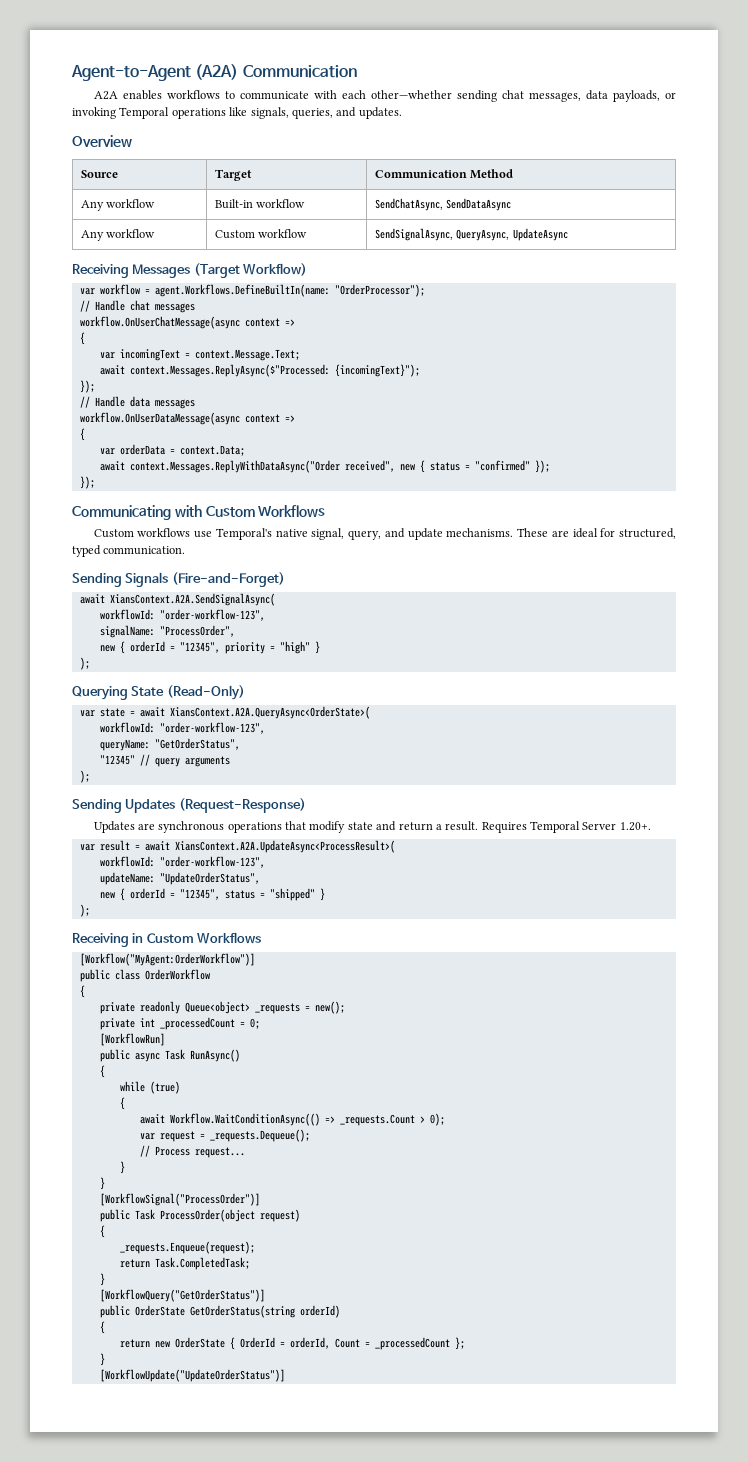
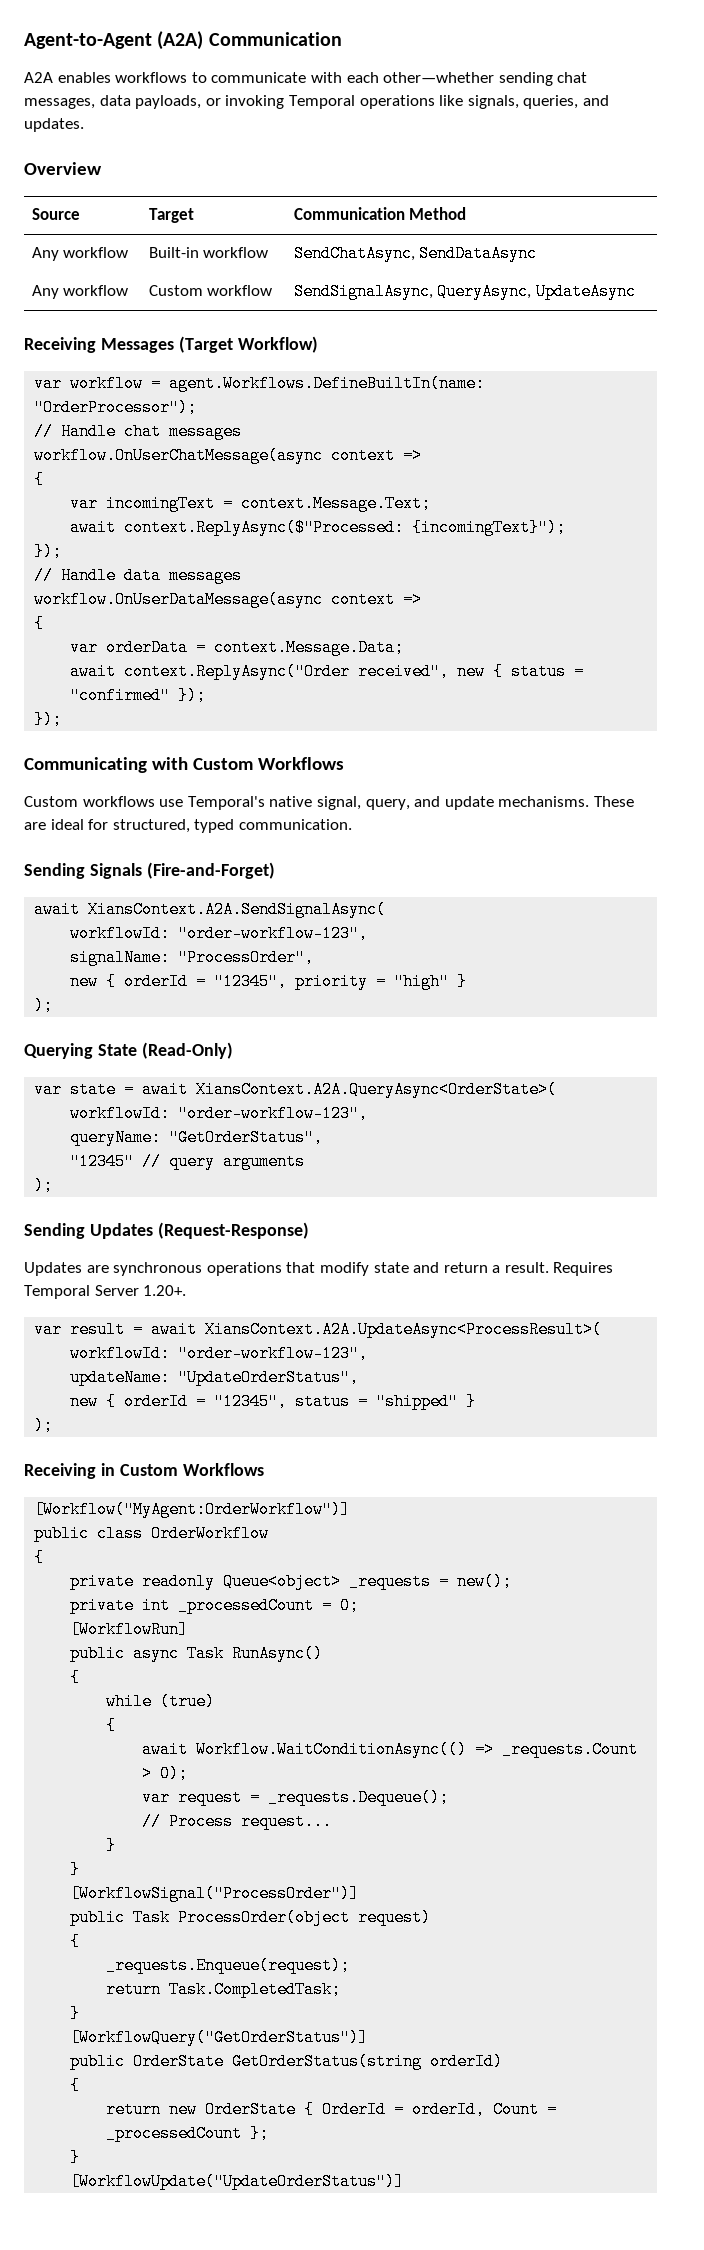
- await context.Messages.ReplyAsync($"Processed: {incomingText}");
+ await context.ReplyAsync($"Processed: {incomingText}");
- var orderData = context.Data;
- await context.Messages.ReplyWithDataAsync("Order received", new { status = "confirmed" });
+ var orderData = context.Message.Data;
+ await context.ReplyAsync("Order received", new { status = "confirmed" });

